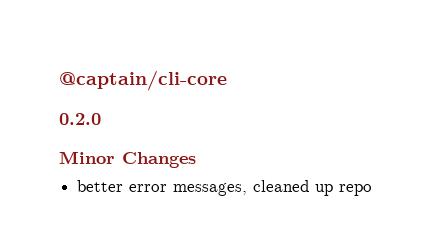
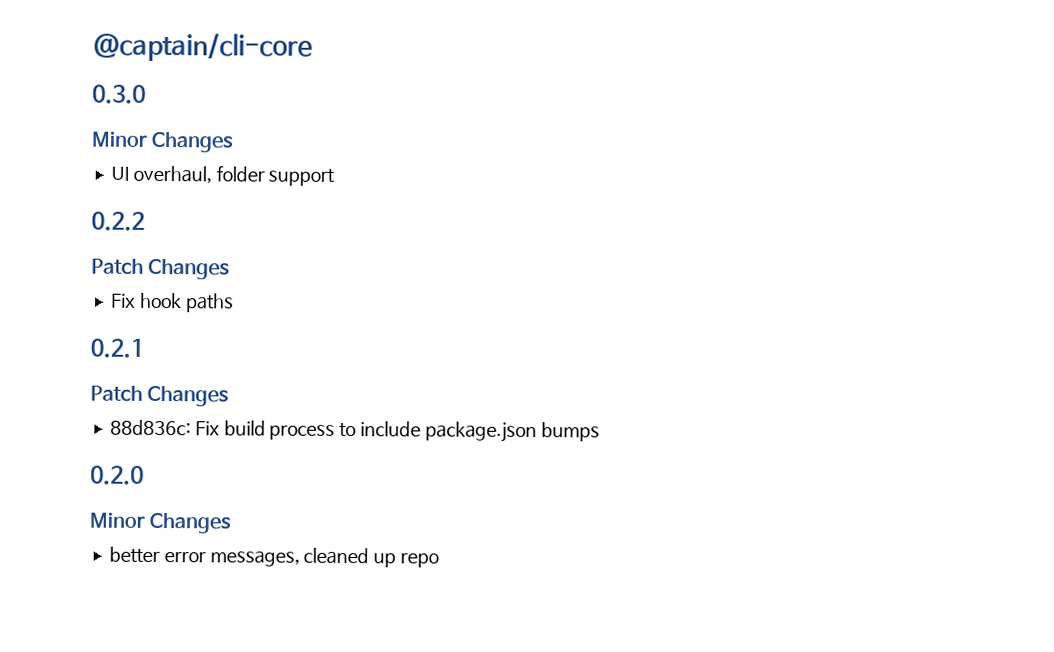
+ 0.3.0
+ Minor Changes
+ UI overhaul, folder support
+ 0.2.2
+ Patch Changes
+ Fix hook paths
+ 0.2.1
+ Patch Changes
+ 88d836c: Fix build process to include package.json bumps

